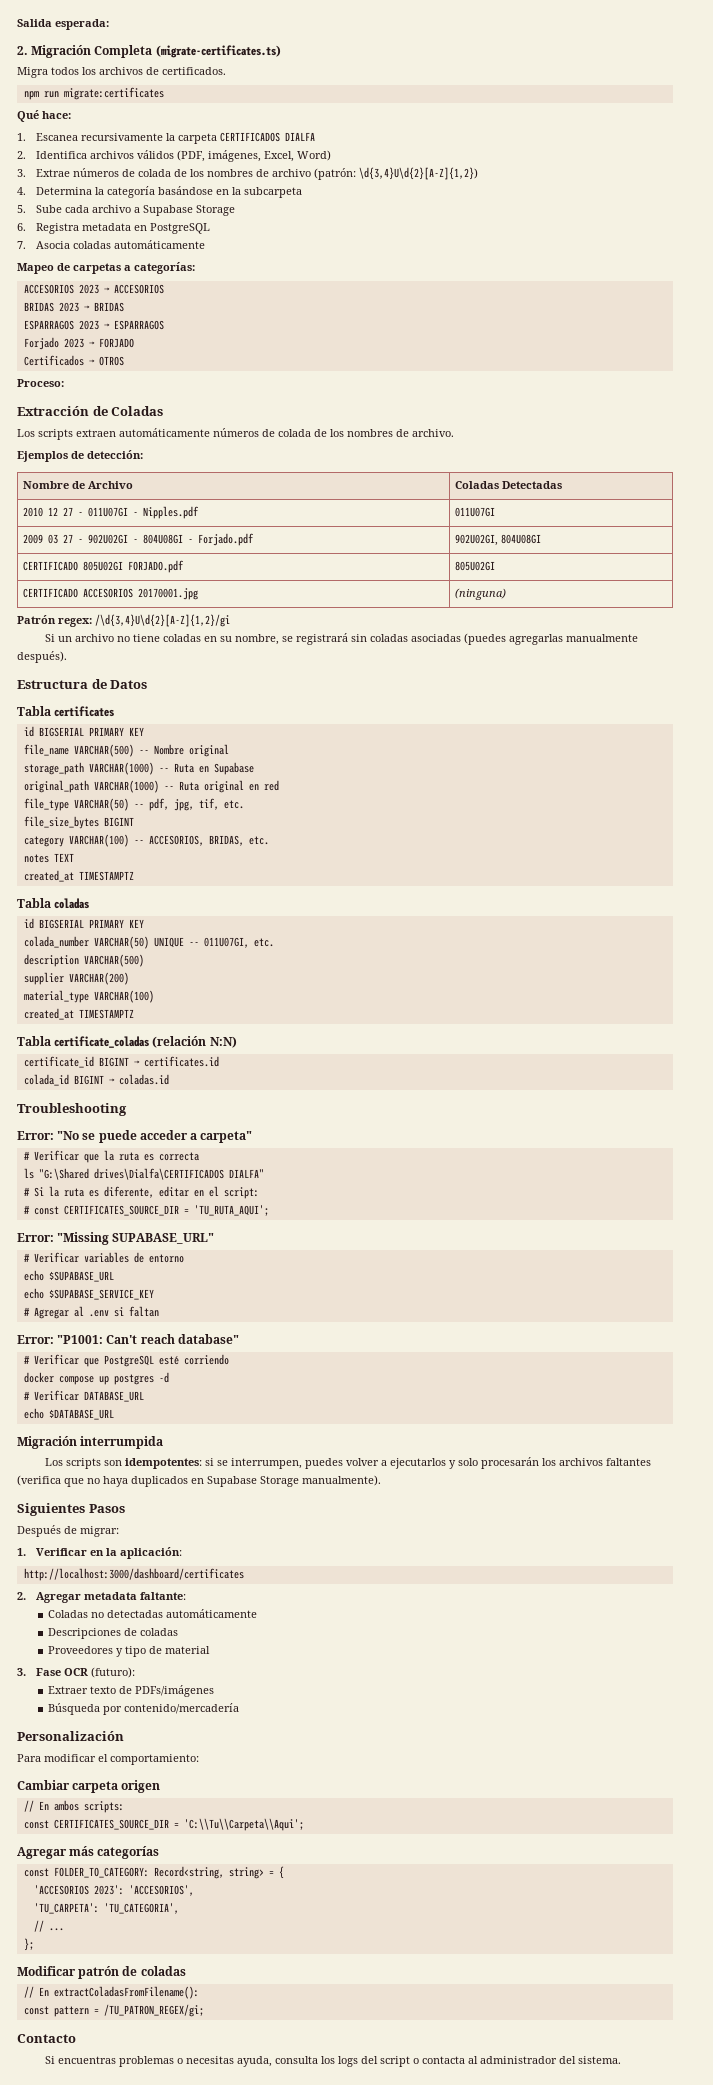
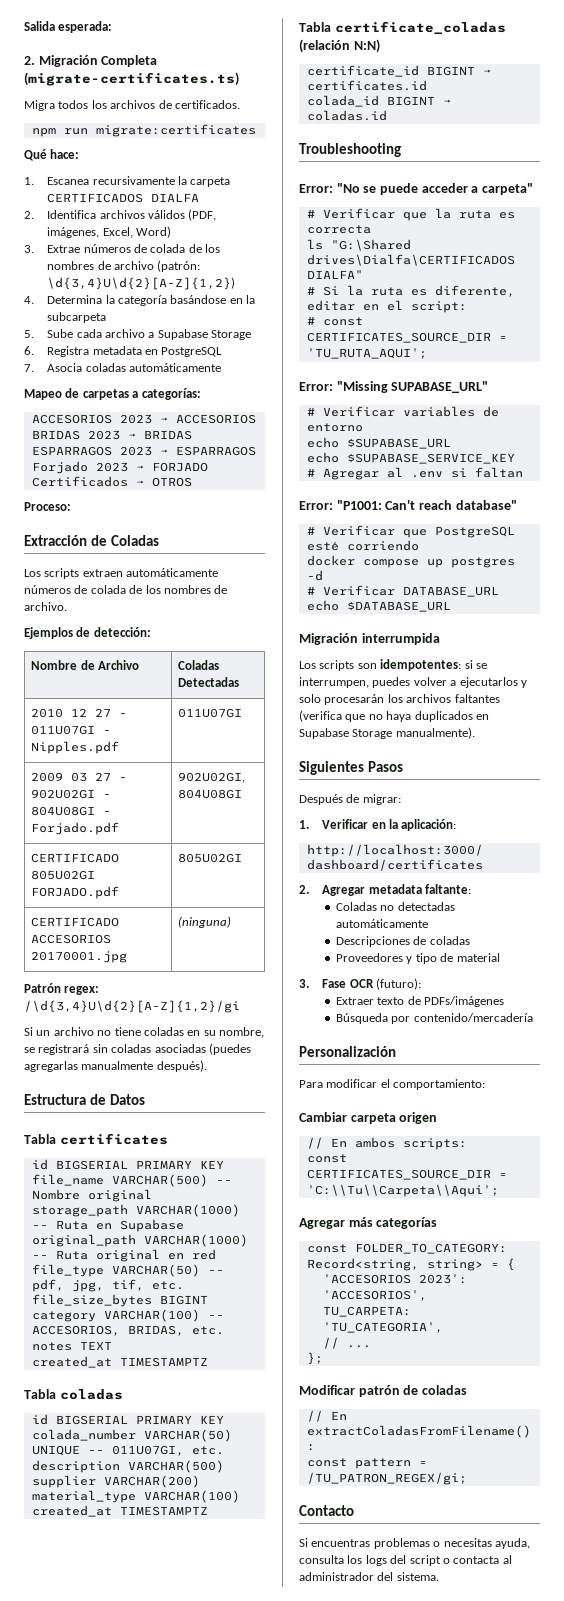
- 'TU_CARPETA': 'TU_CATEGORIA',
+ TU_CARPETA: 'TU_CATEGORIA',

